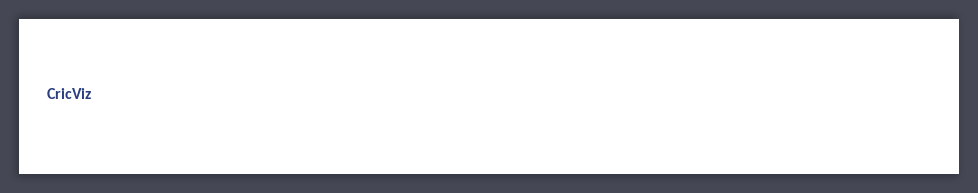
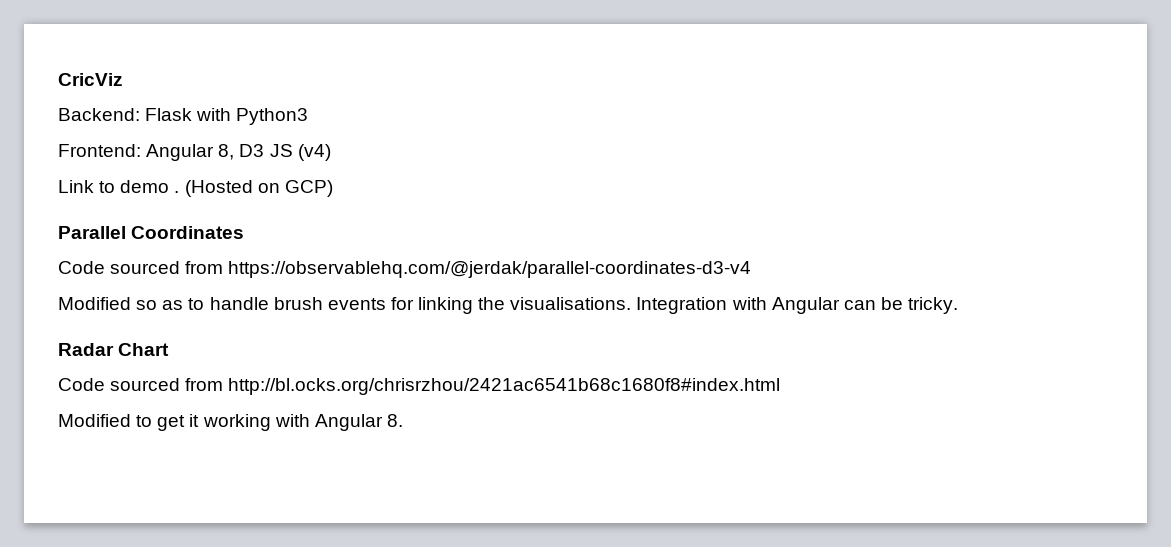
+ Backend: Flask with Python3
+ Frontend: Angular 8, D3 JS (v4)
+ Link to demo . (Hosted on GCP)
+ Parallel Coordinates
+ Code sourced from https://observablehq.com/@jerdak/parallel-coordinates-d3-v4
+ Modified so as to handle brush events for linking the visualisations. Integration with Angular can be tricky.
+ Radar Chart
+ Code sourced from http://bl.ocks.org/chrisrzhou/2421ac6541b68c1680f8#index.html
+ Modified to get it working with Angular 8.

